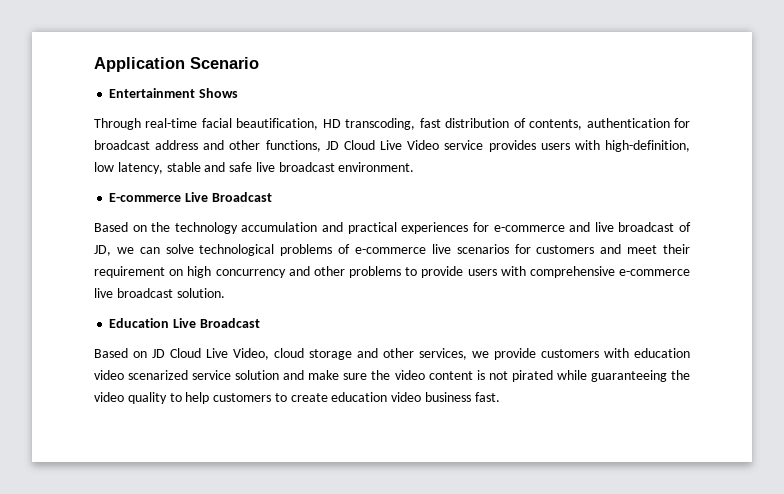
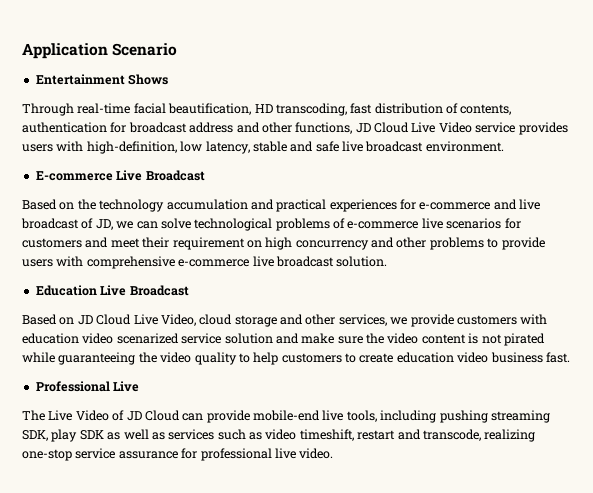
+ Professional Live
+ The Live Video of JD Cloud can provide mobile-end live tools, including pushing streaming SDK, play SDK as well as services such as video timeshift, restart and transcode, realizing one-stop service assurance for professional live video.

